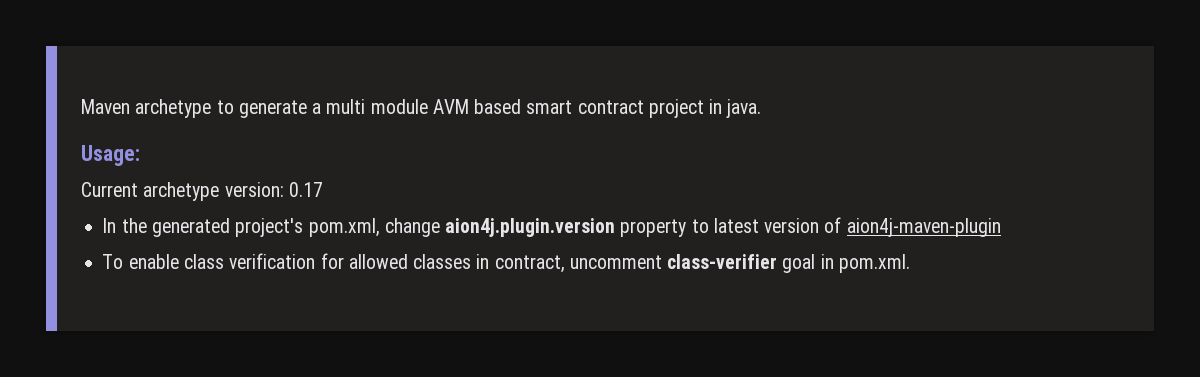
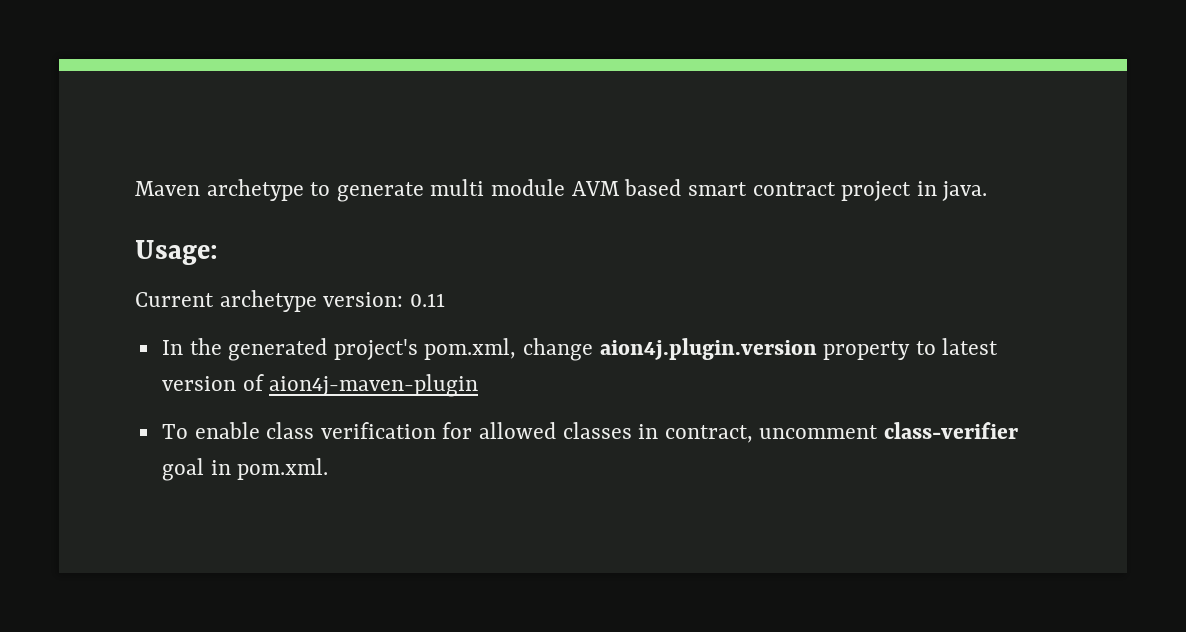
- Maven archetype to generate a multi module AVM based smart contract project in java.
+ Maven archetype to generate multi module AVM based smart contract project in java.
- Current archetype version: 0.17
+ Current archetype version: 0.11

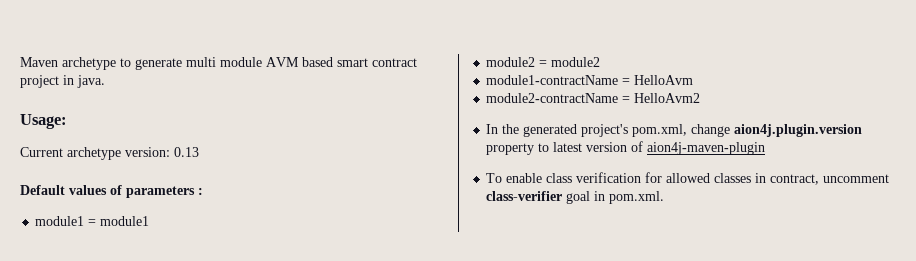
- Current archetype version: 0.11
+ Current archetype version: 0.13
+ Default values of parameters :
+ module1 = module1
+ module2 = module2
+ module1-contractName = HelloAvm
+ module2-contractName = HelloAvm2

